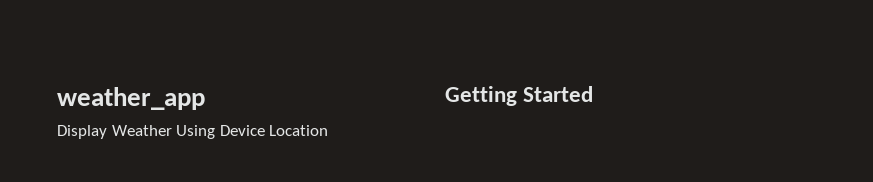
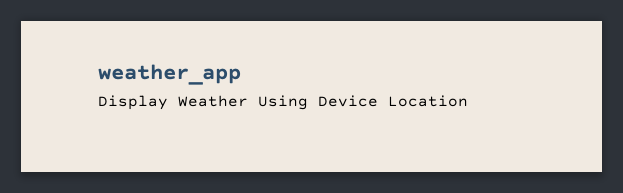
- Getting Started

